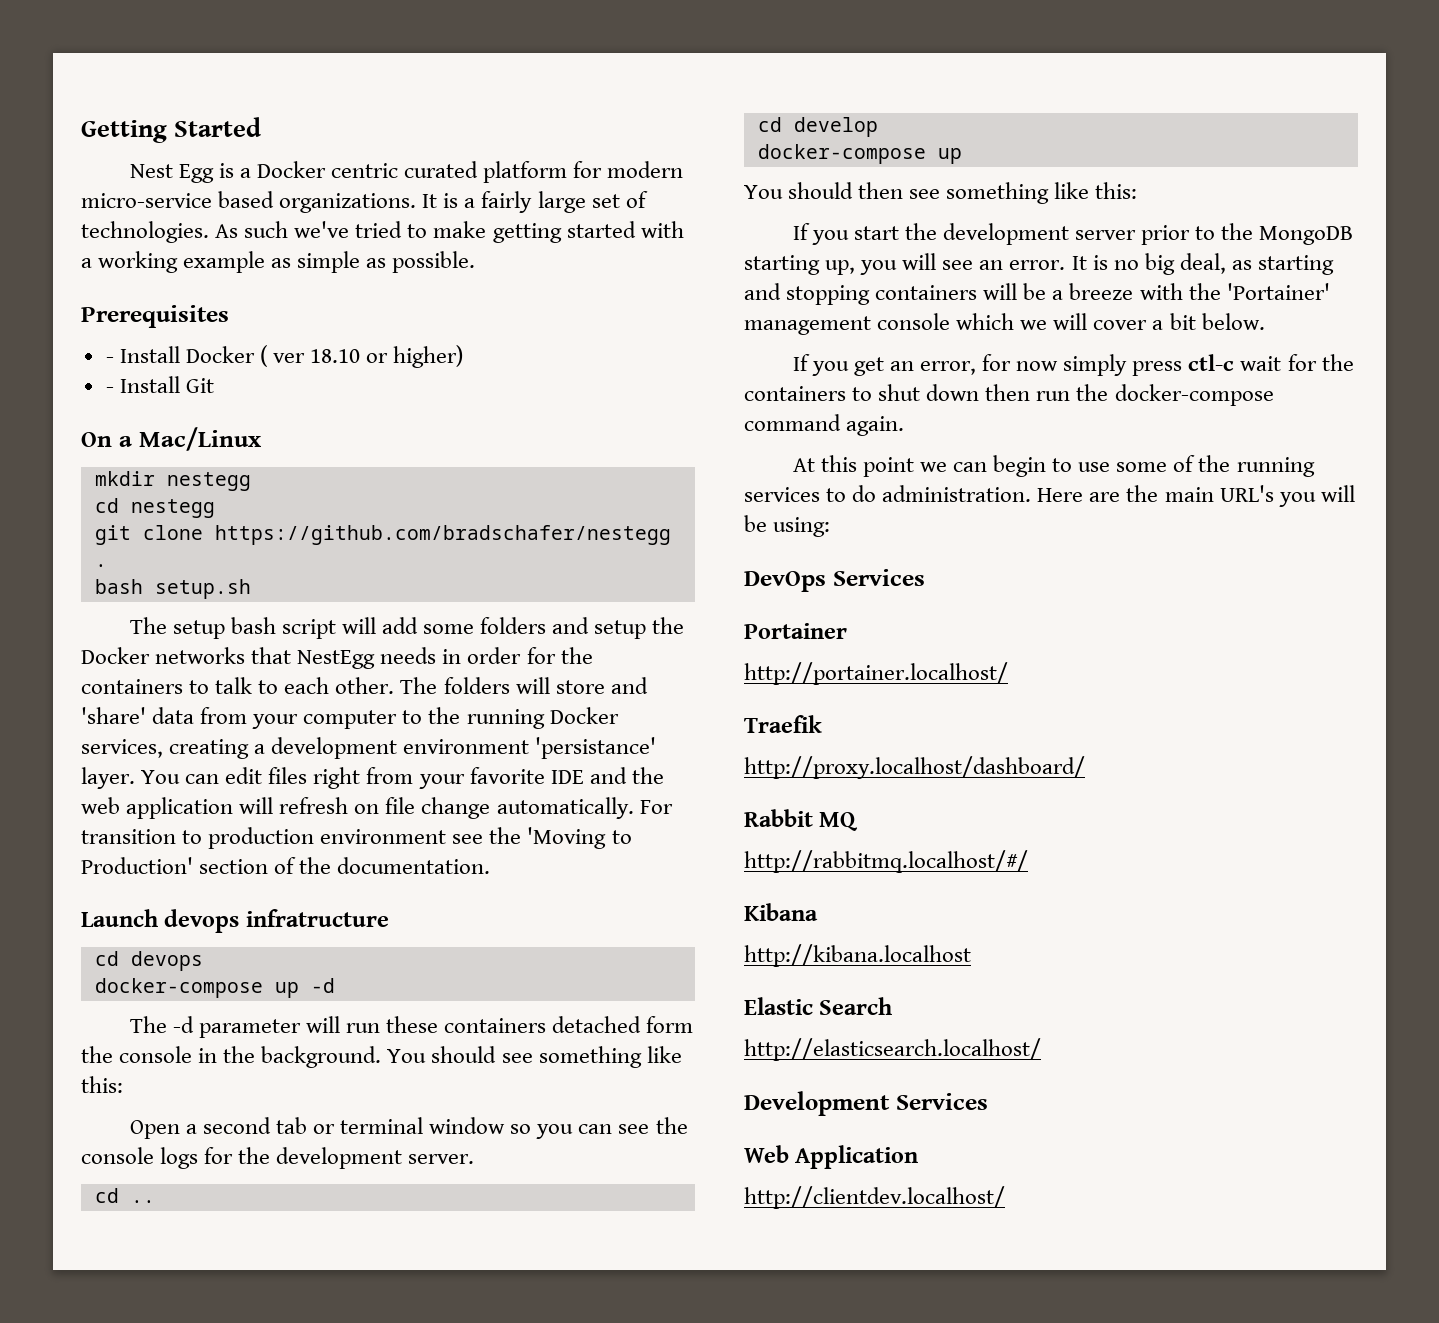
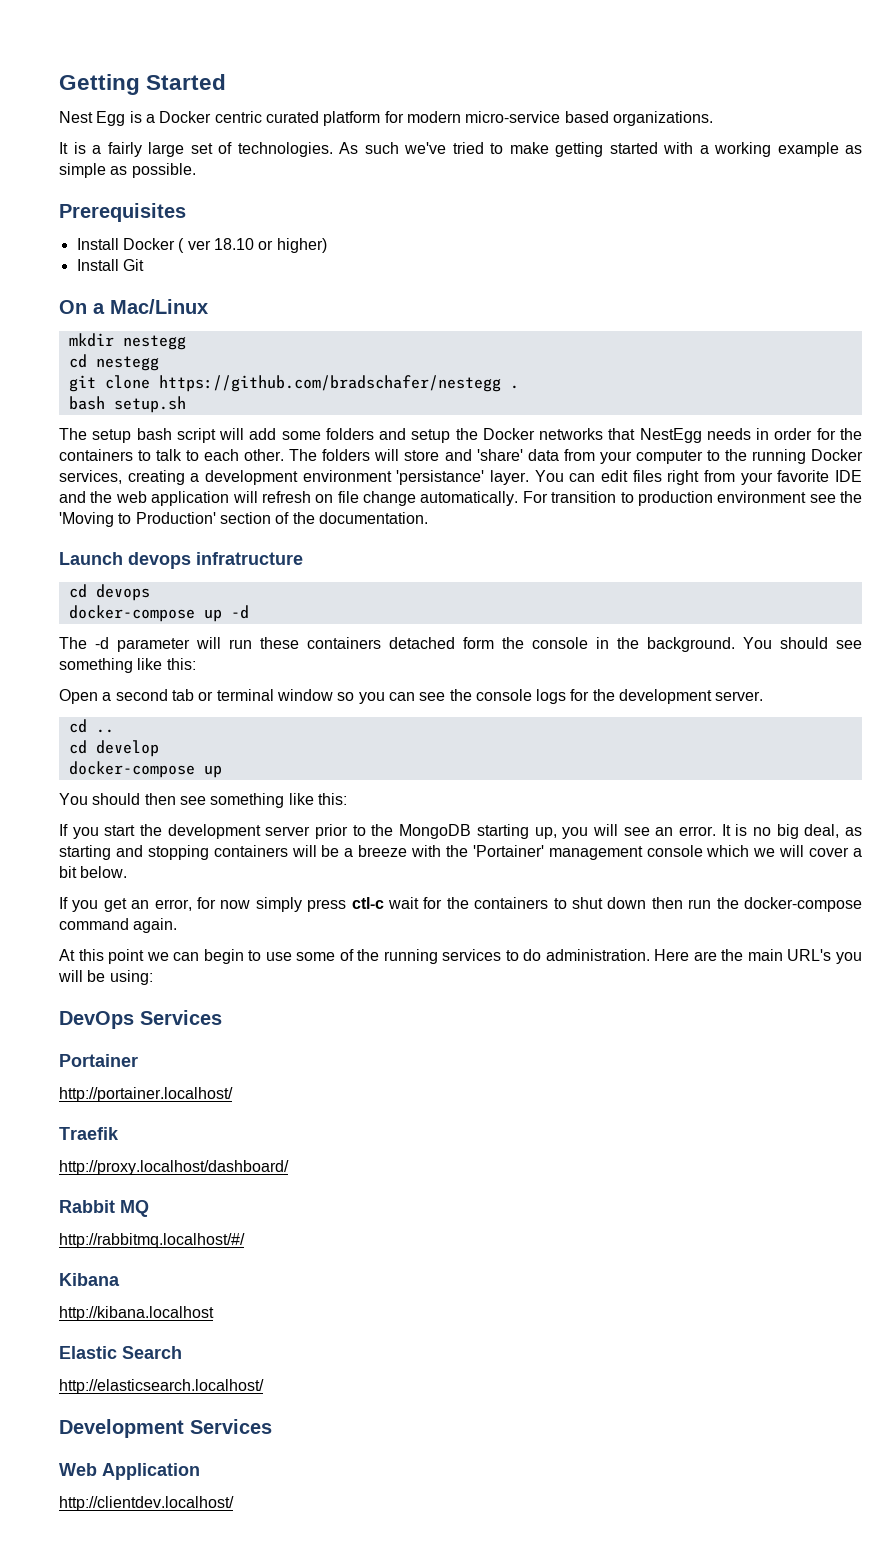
- Nest Egg is a Docker centric curated platform for modern micro-service based organizations. It is a fairly large set of technologies.
+ Nest Egg is a Docker centric curated platform for modern micro-service based organizations.
+ It is a fairly large set of technologies.
- - Install Docker ( ver 18.10 or higher)
+ Install Docker ( ver 18.10 or higher)
- - Install Git
+ Install Git

